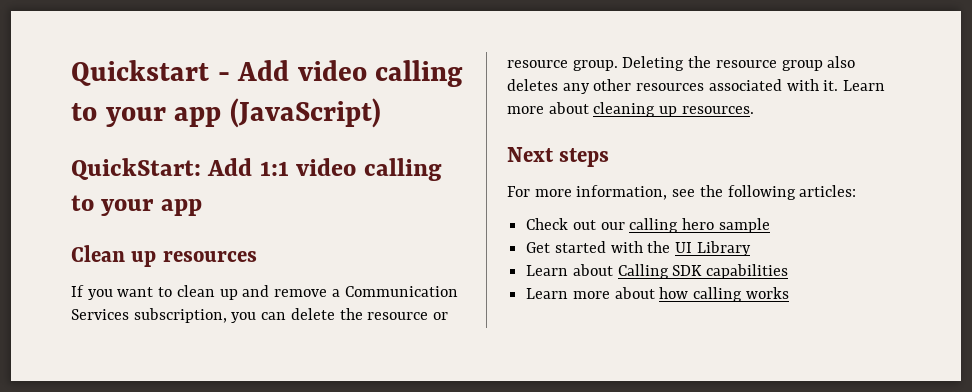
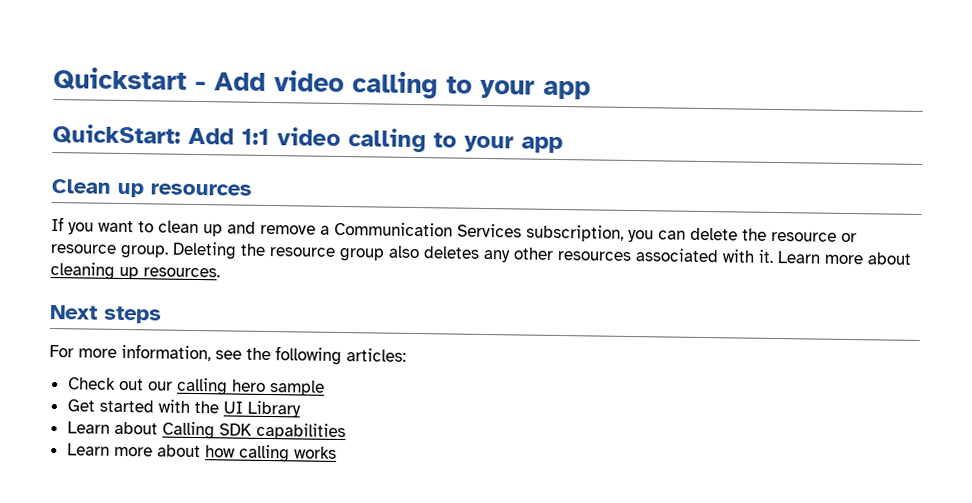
- Quickstart - Add video calling to your app (JavaScript)
+ Quickstart - Add video calling to your app

